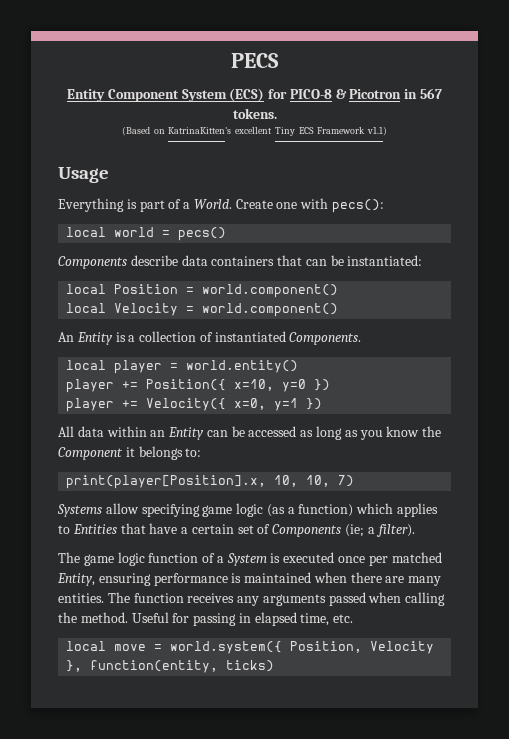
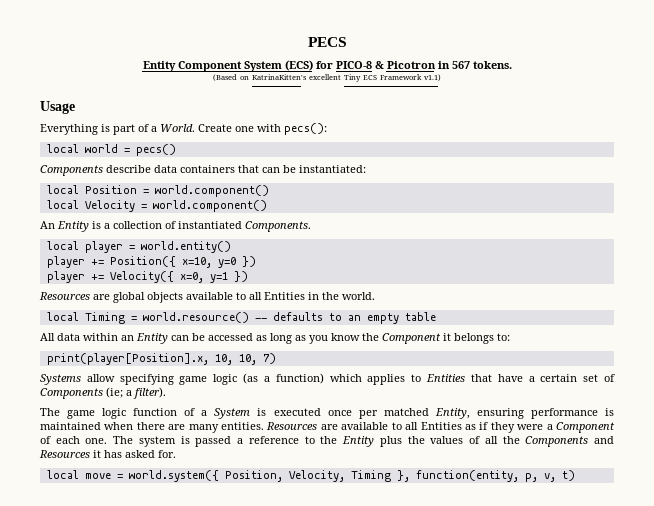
+ Resources are global objects available to all Entities in the world.
+ local Timing = world.resource() -- defaults to an empty table
- The function receives any arguments passed when calling the method. Useful for passing in elapsed time, etc.
+ Resources are available to all Entities as if they were a Component of each one. The system is passed a reference to the Entity plus the values of all the Components and Resources it has asked for.
- local move = world.system({ Position, Velocity }, function(entity, ticks)
+ local move = world.system({ Position, Velocity, Timing }, function(entity, p, v, t)

